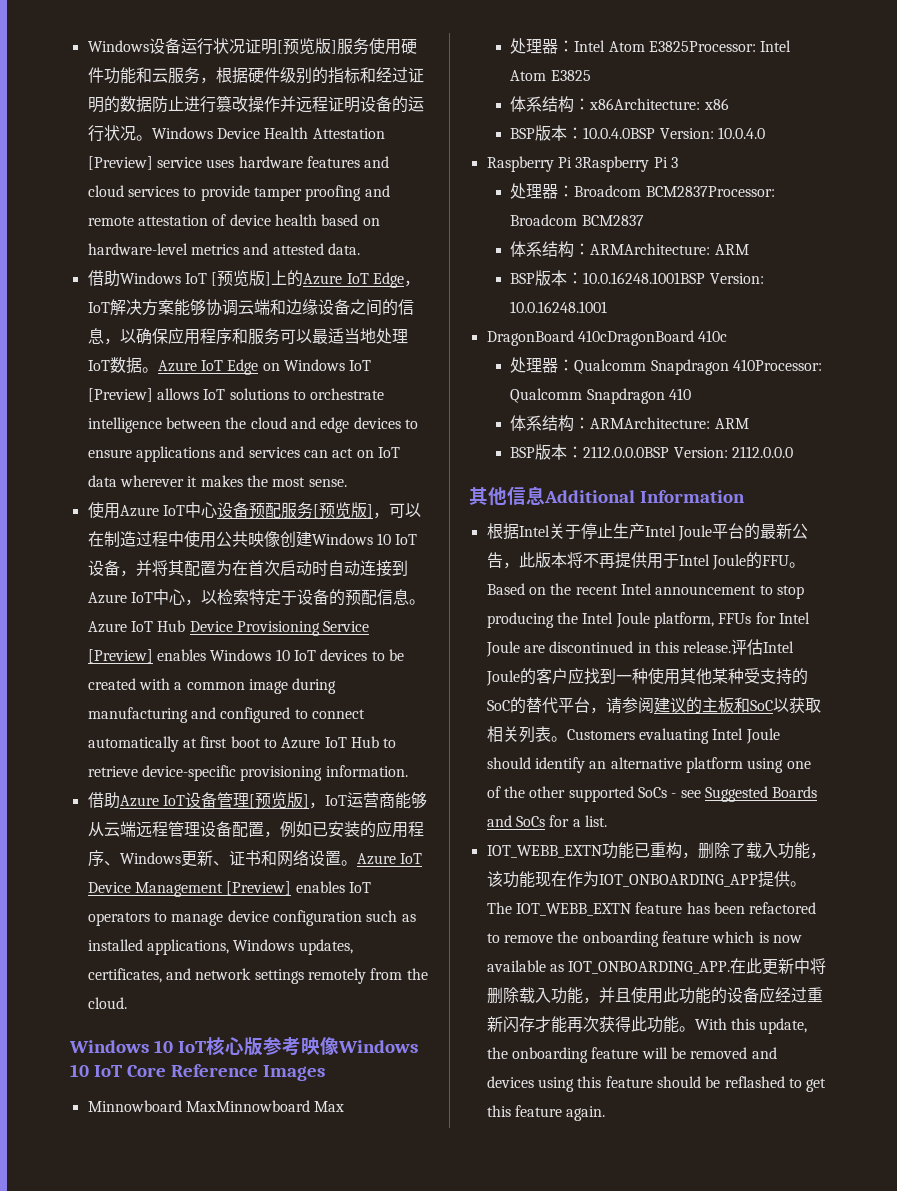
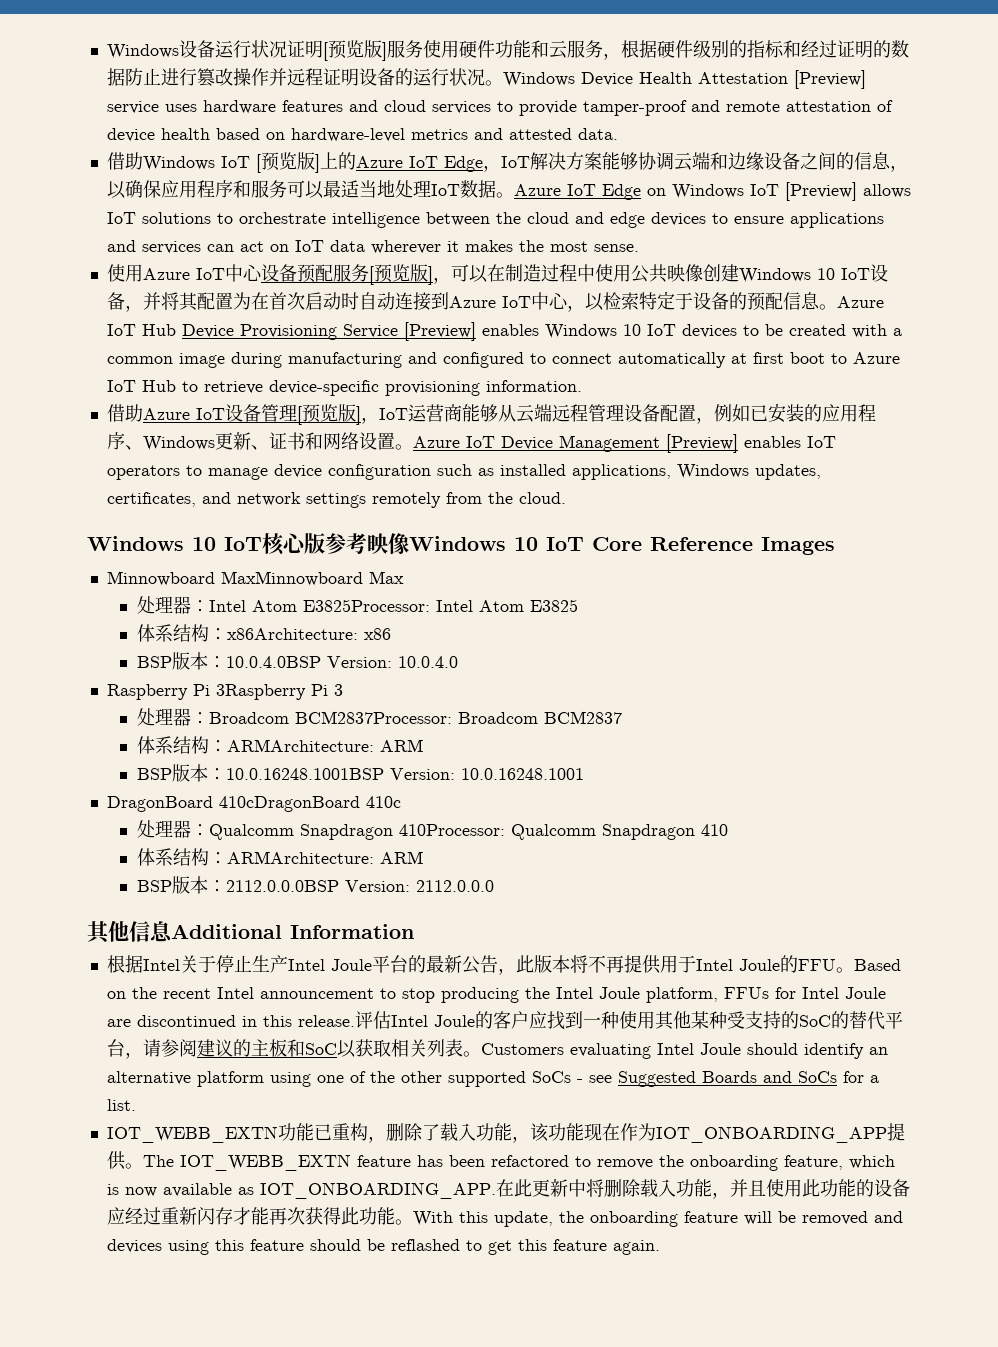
- Windows Device Health Attestation [Preview] service uses hardware features and cloud services to provide tamper proofing and remote attestation of device health based on hardware-level metrics and attested data.
+ Windows Device Health Attestation [Preview] service uses hardware features and cloud services to provide tamper-proof and remote attestation of device health based on hardware-level metrics and attested data.
- The IOT_WEBB_EXTN feature has been refactored to remove the onboarding feature which is now available as IOT_ONBOARDING_APP.
+ The IOT_WEBB_EXTN feature has been refactored to remove the onboarding feature, which is now available as IOT_ONBOARDING_APP.

